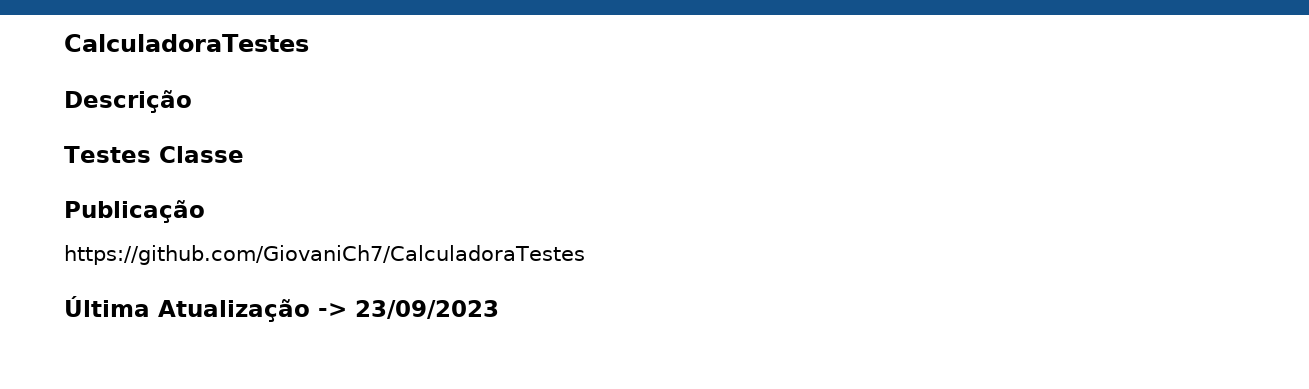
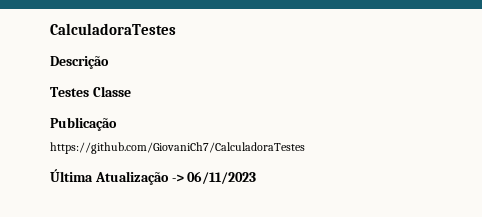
- Última Atualização -> 23/09/2023
+ Última Atualização -> 06/11/2023

